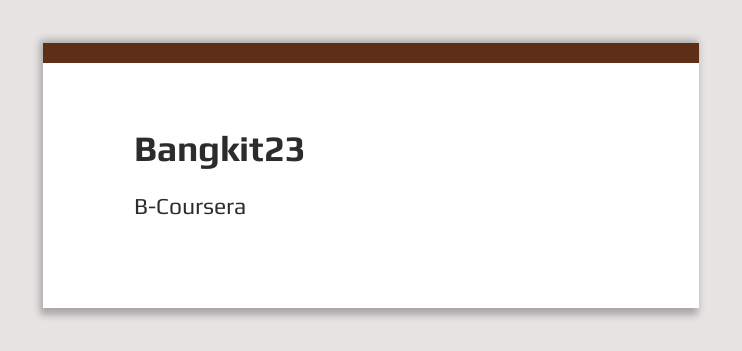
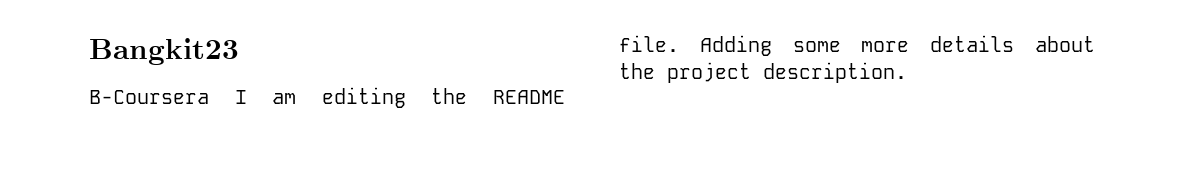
- B-Coursera
+ B-Coursera I am editing the README file. Adding some more details about the project description.

